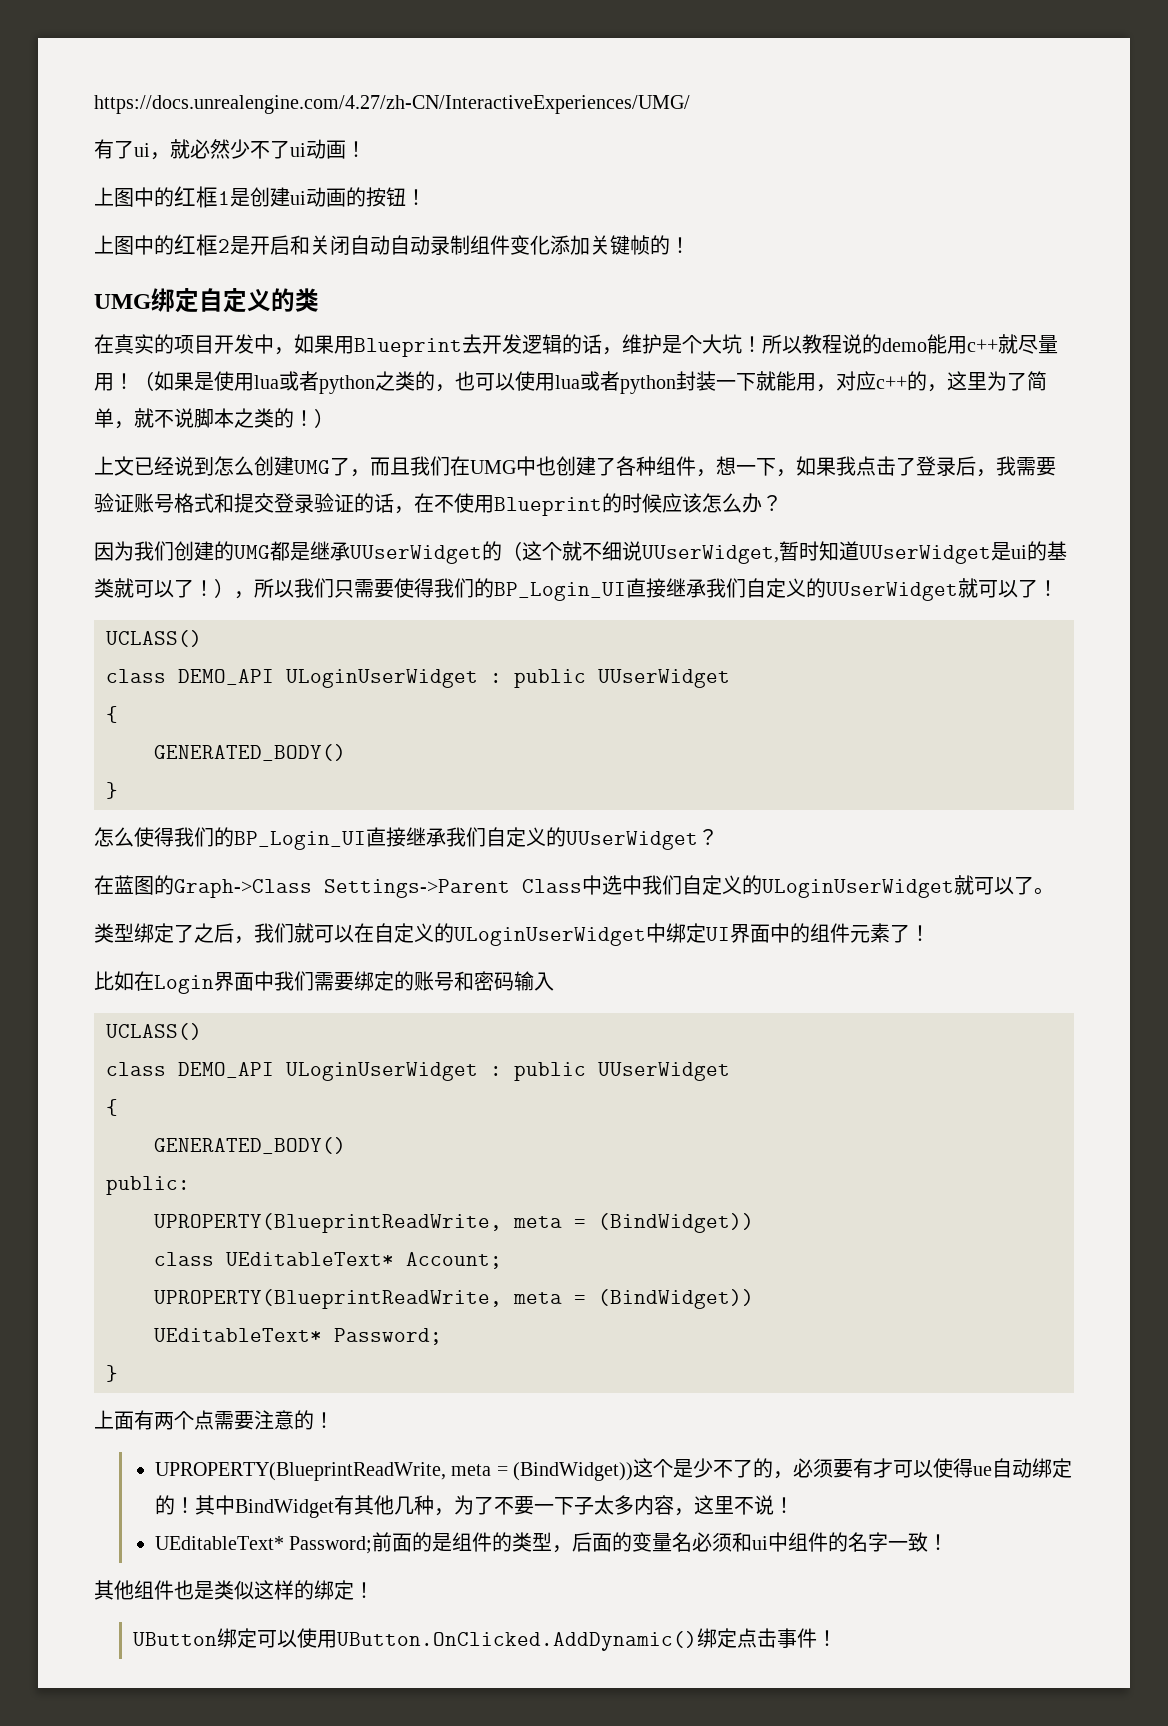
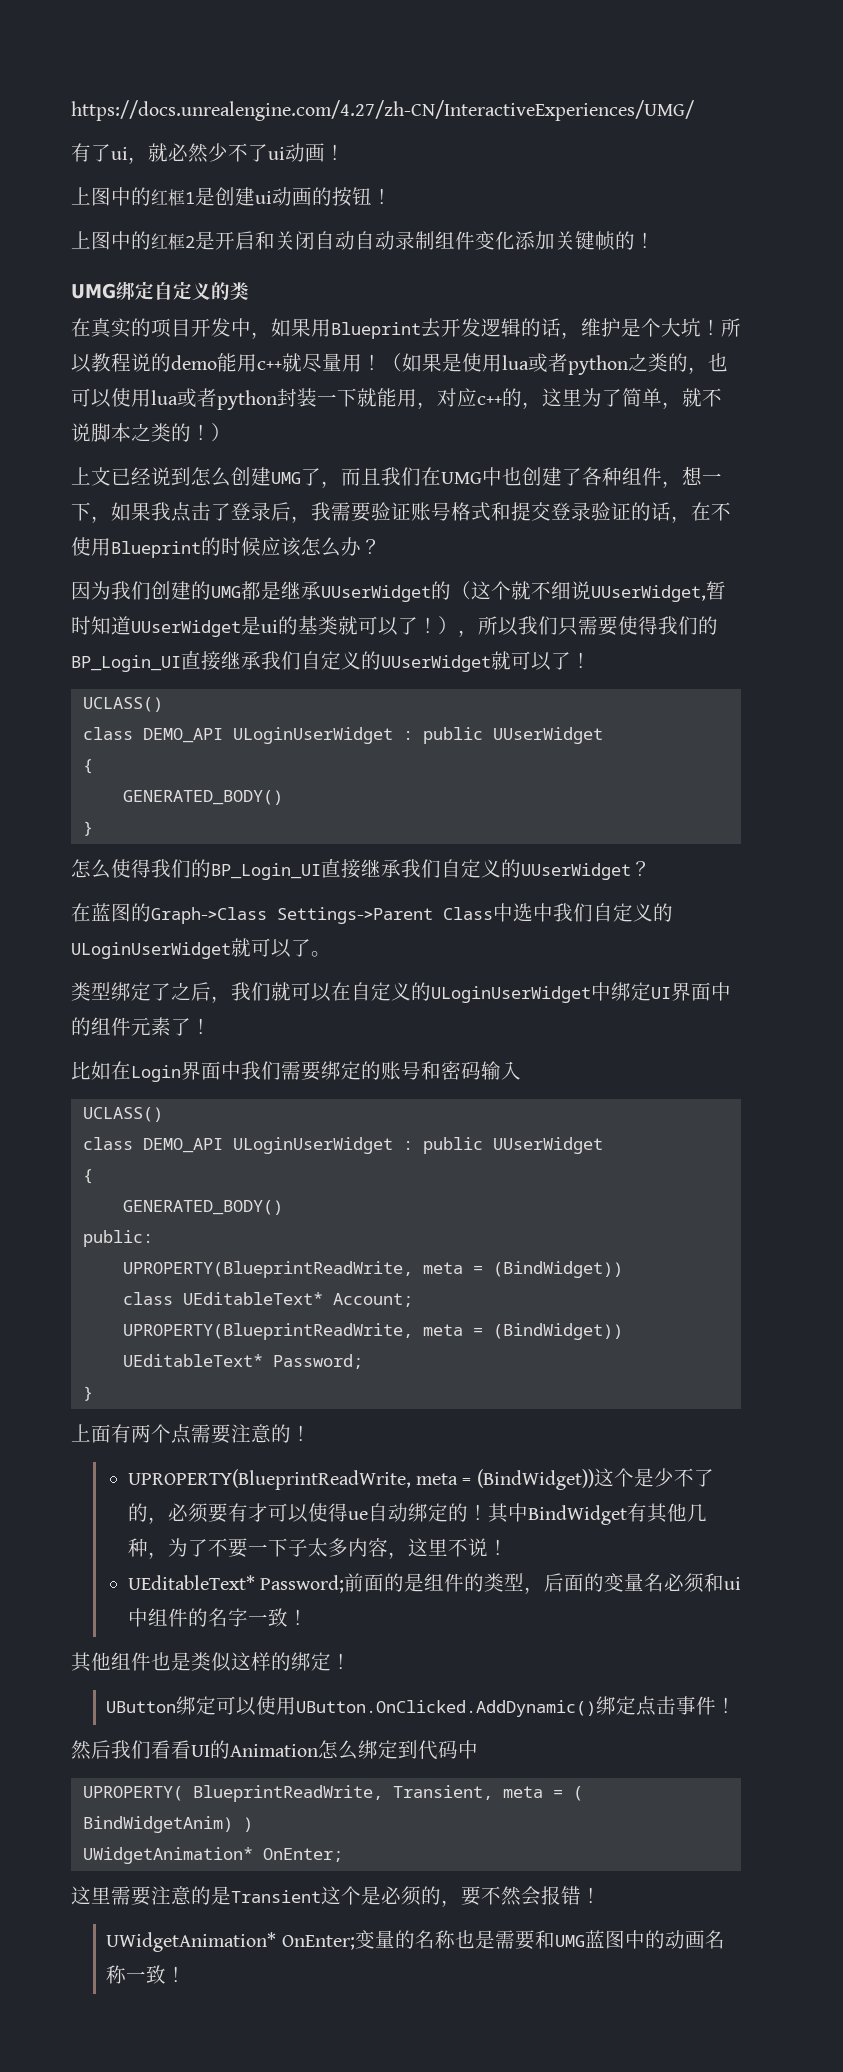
+ 然后我们看看UI的Animation怎么绑定到代码中
+ UPROPERTY( BlueprintReadWrite, Transient, meta = ( BindWidgetAnim) )
+ UWidgetAnimation* OnEnter;
+ 这里需要注意的是Transient这个是必须的，要不然会报错！
+ UWidgetAnimation* OnEnter;变量的名称也是需要和UMG蓝图中的动画名称一致！

